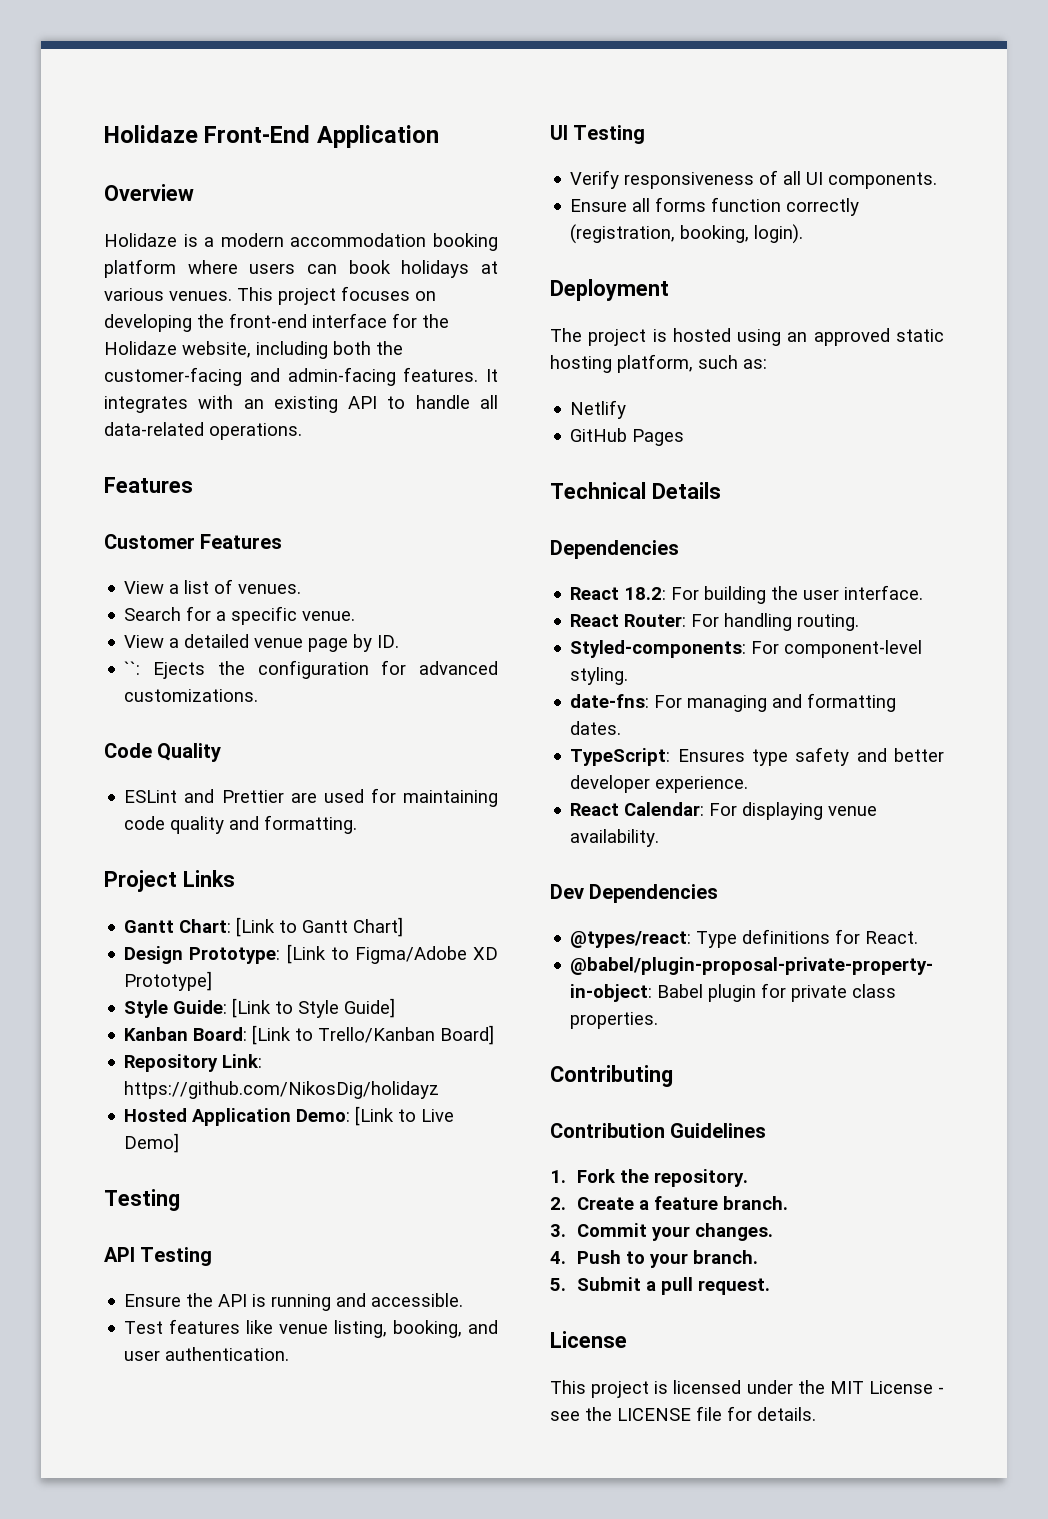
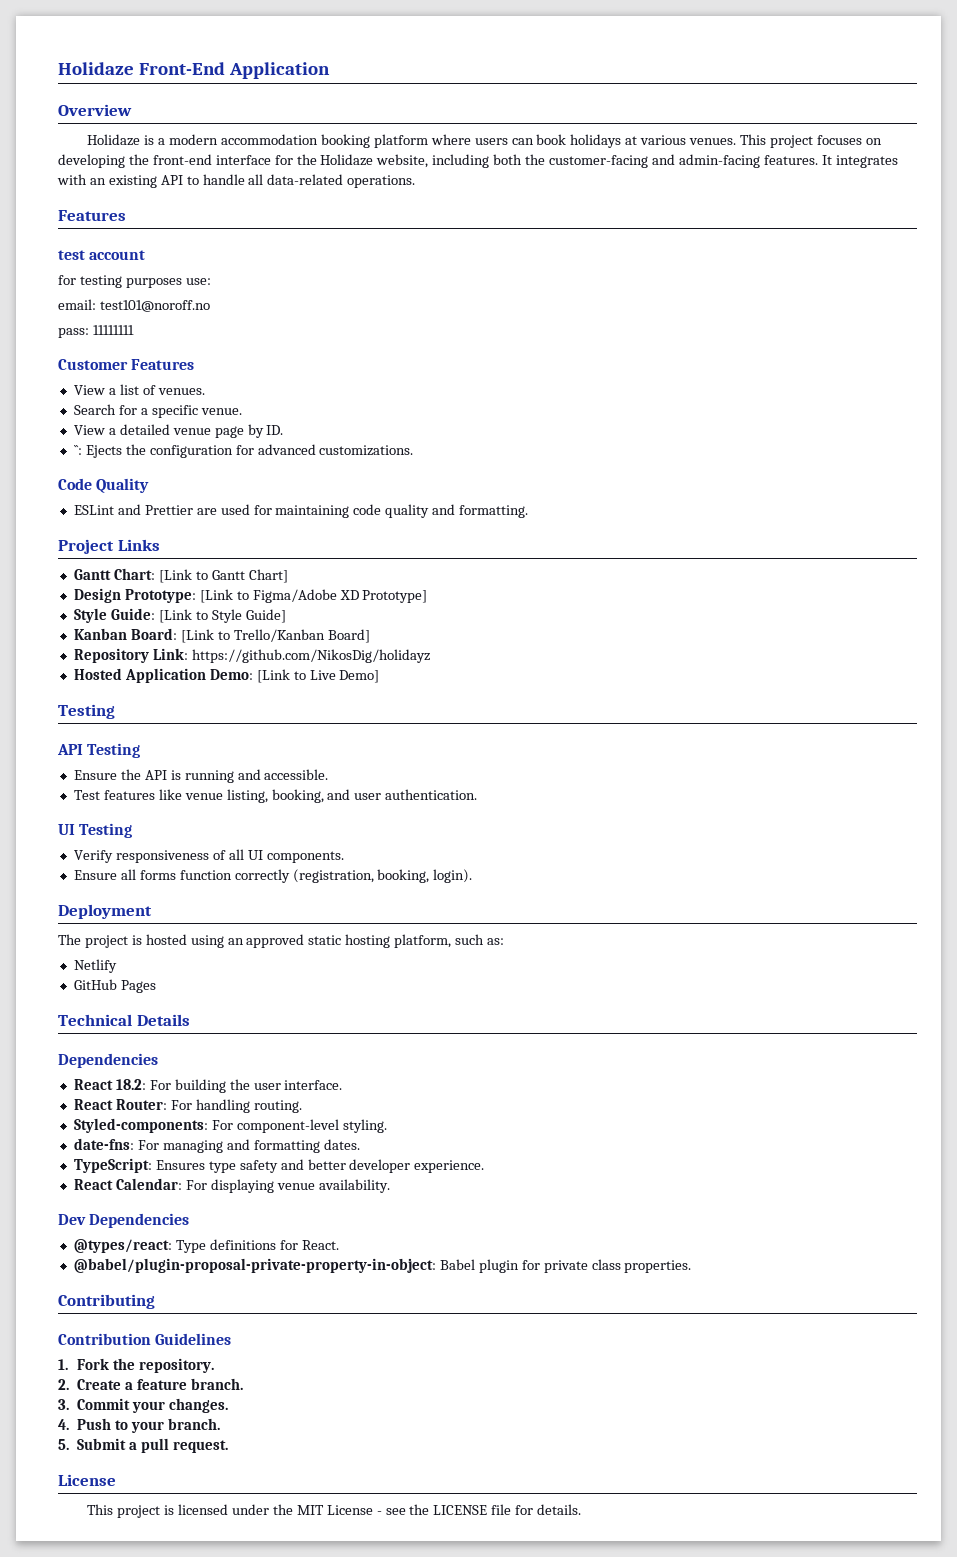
+ test account
+ for testing purposes use:
+ email: test101@noroff.no
+ pass: 11111111

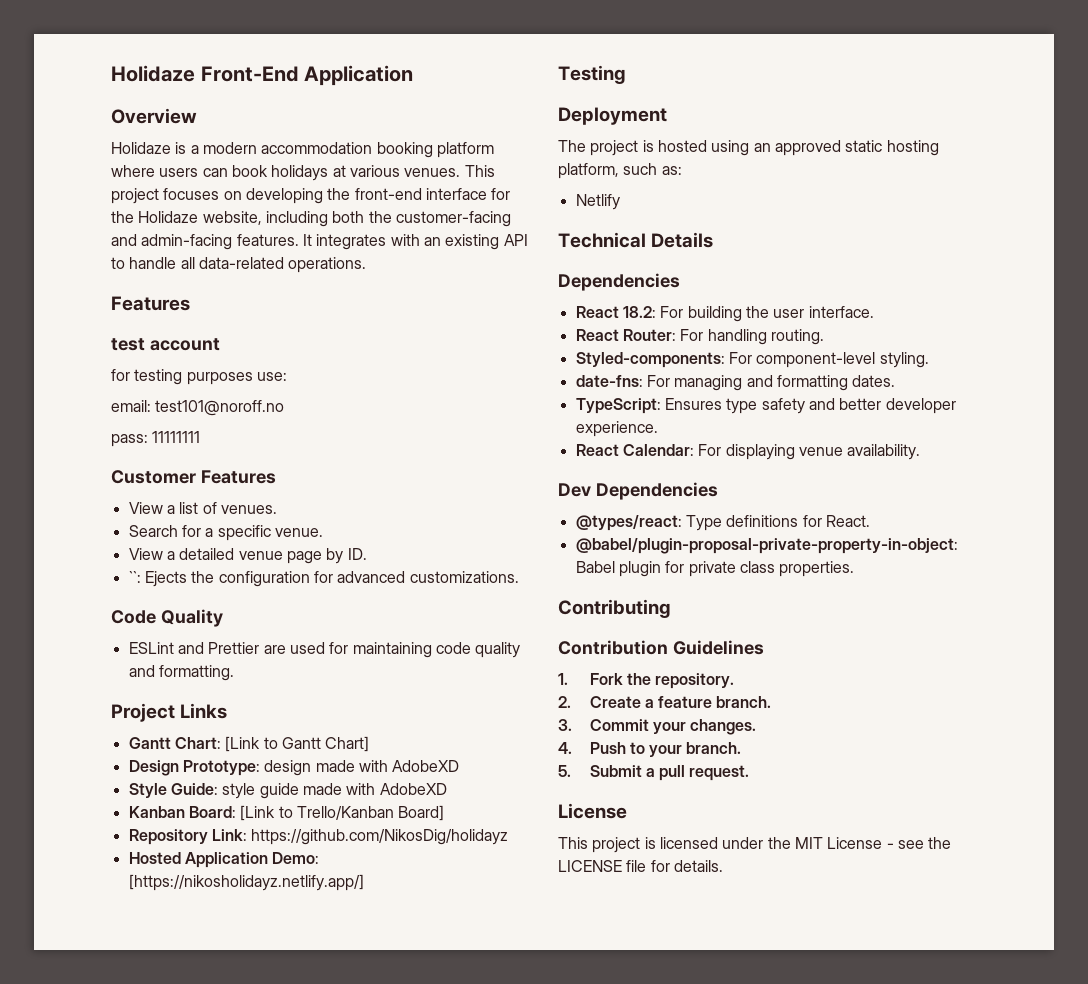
- Design Prototype: [Link to Figma/Adobe XD Prototype]
- Style Guide: [Link to Style Guide]
+ Design Prototype: design made with AdobeXD
+ Style Guide: style guide made with AdobeXD
- Hosted Application Demo: [Link to Live Demo]
+ Hosted Application Demo: [https://nikosholidayz.netlify.app/]
  Testing
- API Testing
- Ensure the API is running and accessible.
- Test features like venue listing, booking, and user authentication.
- UI Testing
- Verify responsiveness of all UI components.
- Ensure all forms function correctly (registration, booking, login).
- GitHub Pages

